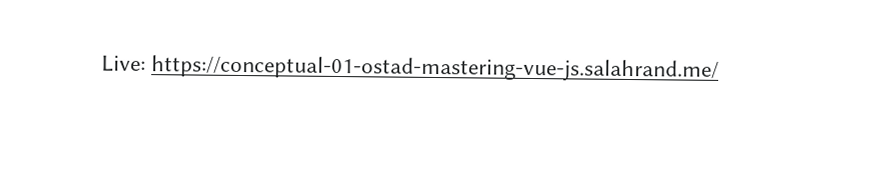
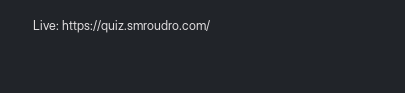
- Live: https://conceptual-01-ostad-mastering-vue-js.salahrand.me/
+ Live: https://quiz.smroudro.com/

